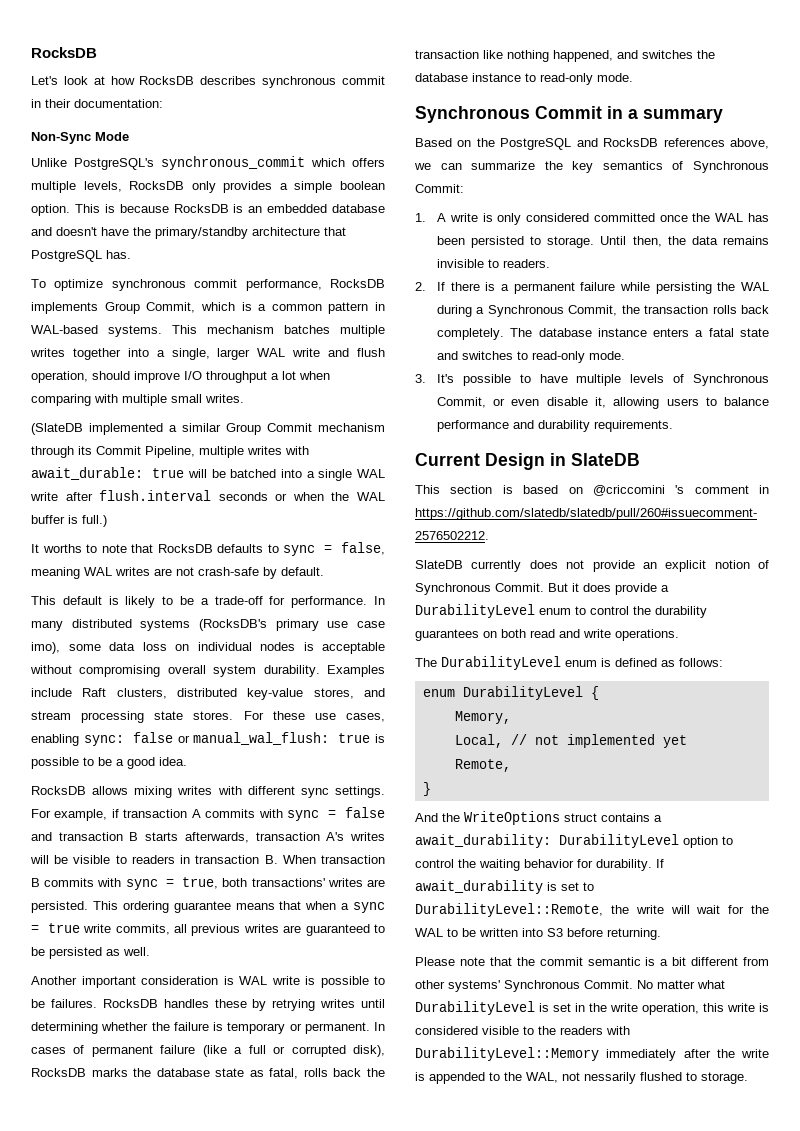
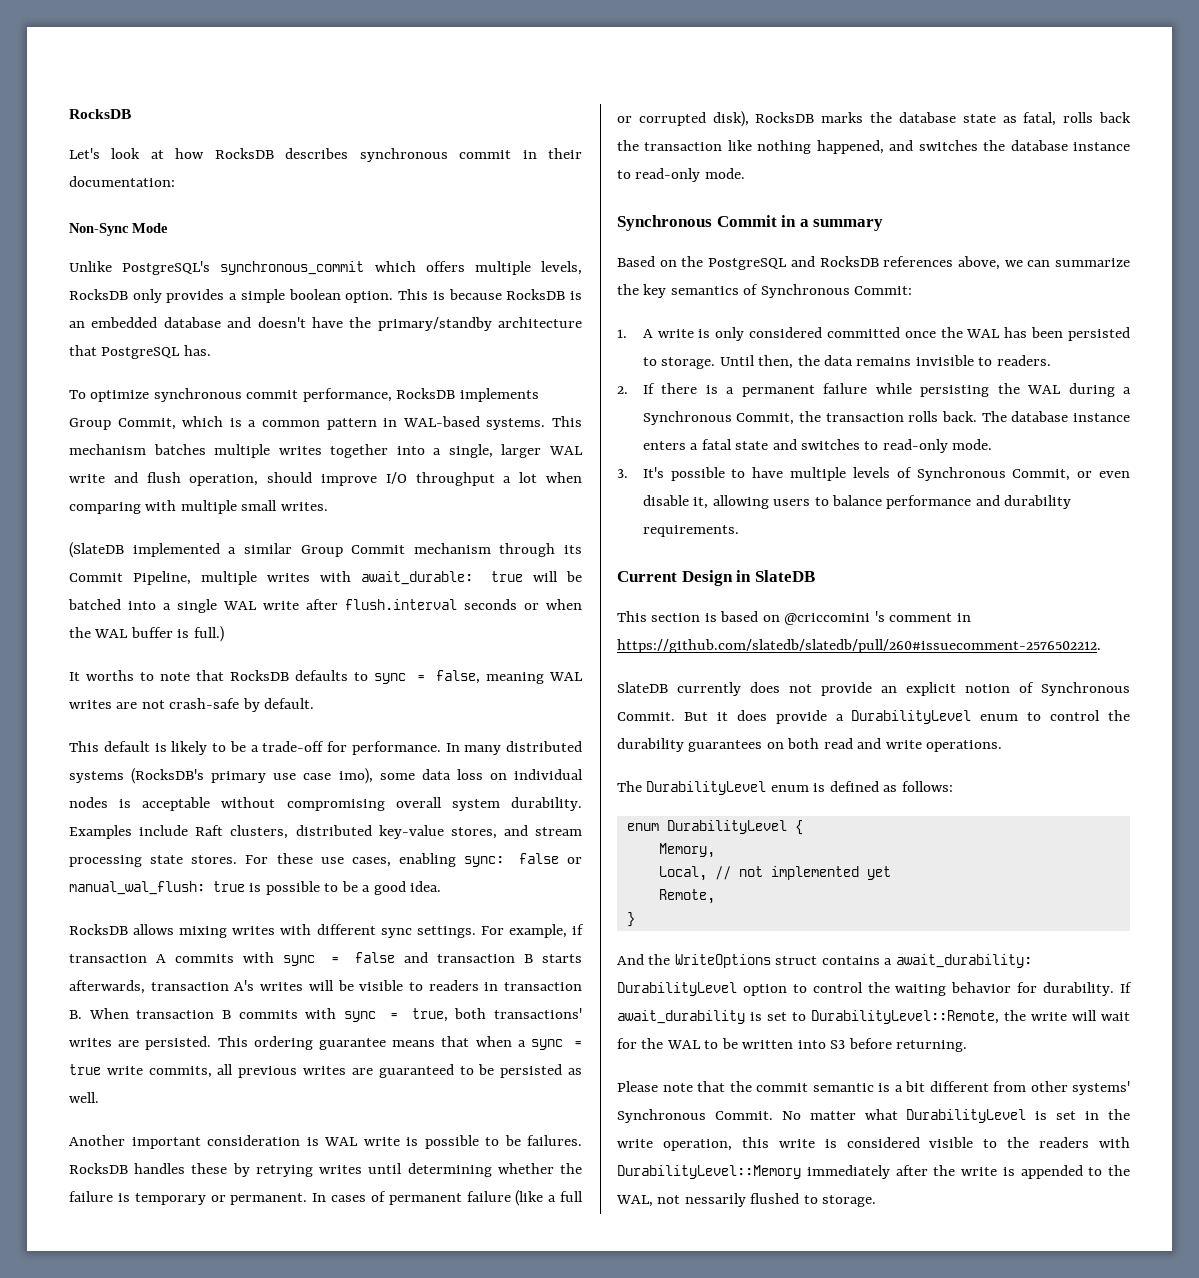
- 2. If there is a permanent failure while persisting the WAL during a Synchronous Commit, the transaction rolls back completely.
+ 2. If there is a permanent failure while persisting the WAL during a Synchronous Commit, the transaction rolls back.

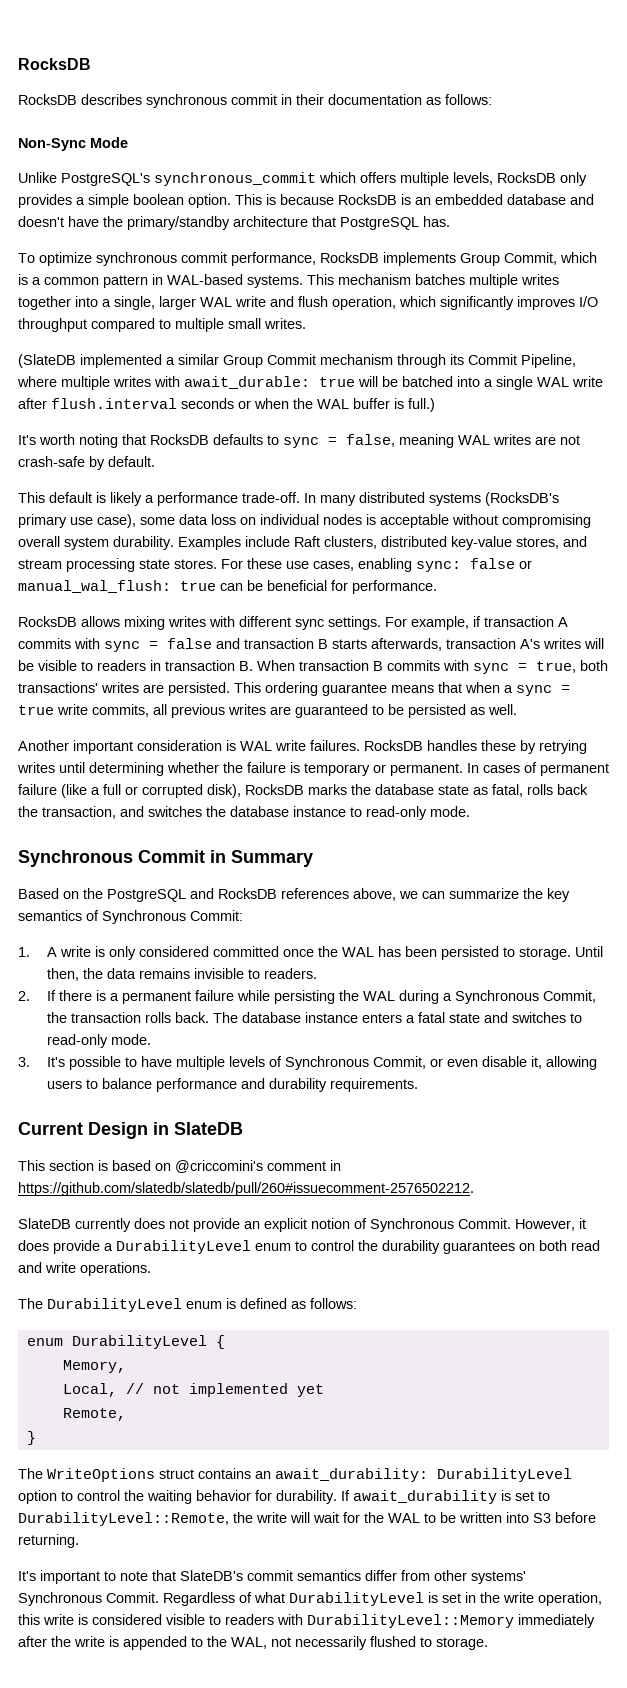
- Let's look at how RocksDB describes synchronous commit in their documentation:
+ RocksDB describes synchronous commit in their documentation as follows:
- This mechanism batches multiple writes together into a single, larger WAL write and flush operation, should improve I/O throughput a lot when comparing with multiple small writes.
+ This mechanism batches multiple writes together into a single, larger WAL write and flush operation, which significantly improves I/O throughput compared to multiple small writes.
- (SlateDB implemented a similar Group Commit mechanism through its Commit Pipeline, multiple writes with await_durable: true will be batched into a single WAL write after flush.interval seconds or when the WAL buffer is full.)
+ (SlateDB implemented a similar Group Commit mechanism through its Commit Pipeline, where multiple writes with await_durable: true will be batched into a single WAL write after flush.interval seconds or when the WAL buffer is full.)
- It worths to note that RocksDB defaults to sync = false, meaning WAL writes are not crash-safe by default.
+ It's worth noting that RocksDB defaults to sync = false, meaning WAL writes are not crash-safe by default.
- This default is likely to be a trade-off for performance.
+ This default is likely a performance trade-off.
- In many distributed systems (RocksDB's primary use case imo), some data loss on individual nodes is acceptable without compromising overall system durability.
+ In many distributed systems (RocksDB's primary use case), some data loss on individual nodes is acceptable without compromising overall system durability.
- For these use cases, enabling sync: false or manual_wal_flush: true is possible to be a good idea.
+ For these use cases, enabling sync: false or manual_wal_flush: true can be beneficial for performance.
- Another important consideration is WAL write is possible to be failures.
+ Another important consideration is WAL write failures.
- In cases of permanent failure (like a full or corrupted disk), RocksDB marks the database state as fatal, rolls back the transaction like nothing happened, and switches the database instance to read-only mode.
+ In cases of permanent failure (like a full or corrupted disk), RocksDB marks the database state as fatal, rolls back the transaction, and switches the database instance to read-only mode.
- Synchronous Commit in a summary
+ Synchronous Commit in Summary
- This section is based on @criccomini 's comment in https://github.com/slatedb/slatedb/pull/260#issuecomment-2576502212.
+ This section is based on @criccomini's comment in https://github.com/slatedb/slatedb/pull/260#issuecomment-2576502212.
- But it does provide a DurabilityLevel enum to control the durability guarantees on both read and write operations.
+ However, it does provide a DurabilityLevel enum to control the durability guarantees on both read and write operations.
- And the WriteOptions struct contains a await_durability: DurabilityLevel option to control the waiting behavior for durability.
+ The WriteOptions struct contains an await_durability: DurabilityLevel option to control the waiting behavior for durability.
- Please note that the commit semantic is a bit different from other systems' Synchronous Commit.
+ It's important to note that SlateDB's commit semantics differ from other systems' Synchronous Commit.
- No matter what DurabilityLevel is set in the write operation, this write is considered visible to the readers with DurabilityLevel::Memory immediately after the write is appended to the WAL, not nessarily flushed to storage.
+ Regardless of what DurabilityLevel is set in the write operation, this write is considered visible to readers with DurabilityLevel::Memory immediately after the write is appended to the WAL, not necessarily flushed to storage.

